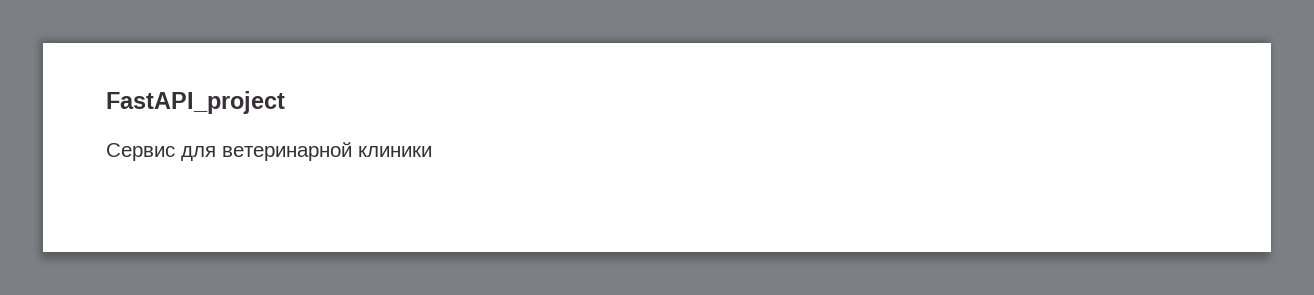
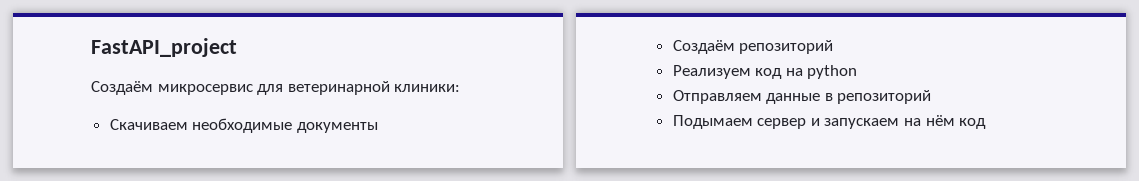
- Сервис для ветеринарной клиники
+ Создаём микросервис для ветеринарной клиники:
+ Скачиваем необходимые документы
+ Создаём репозиторий
+ Реализуем код на python
+ Отправляем данные в репозиторий
+ Подымаем сервер и запускаем на нём код

